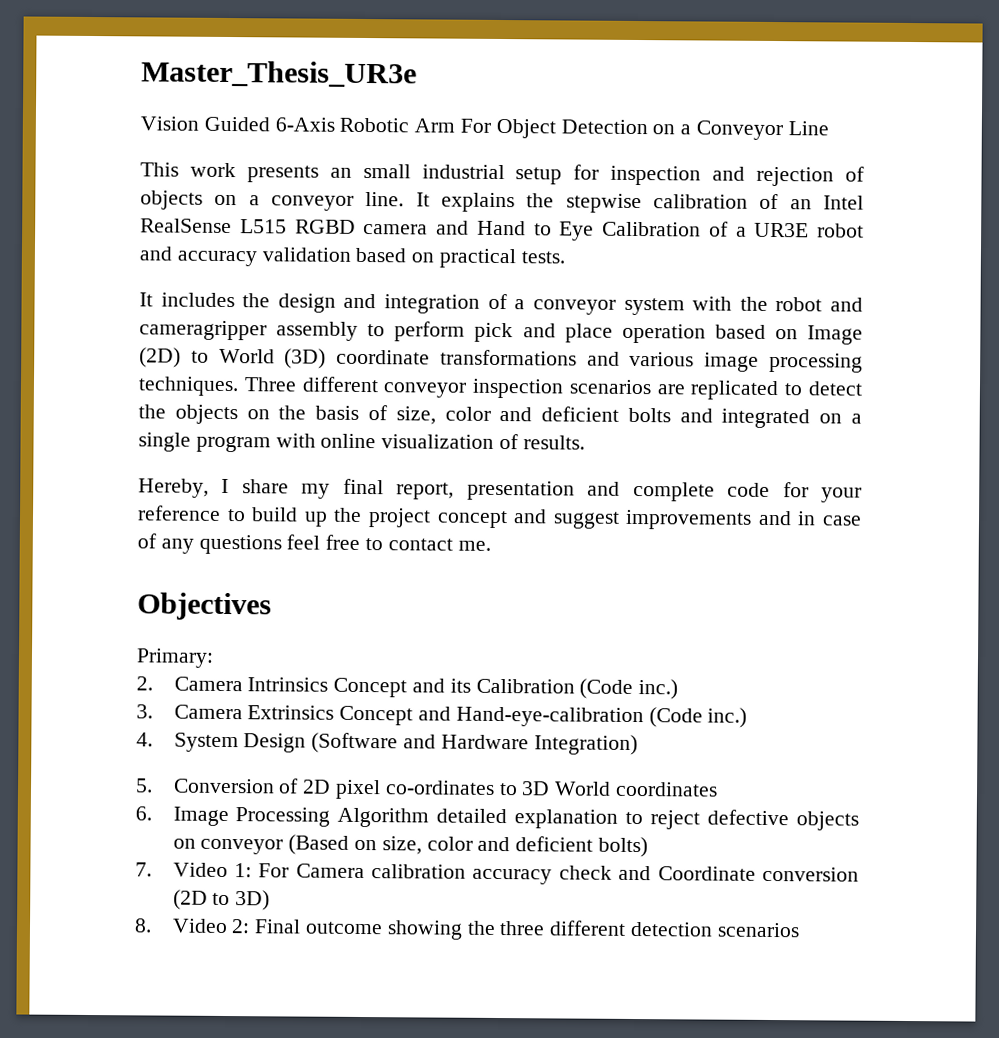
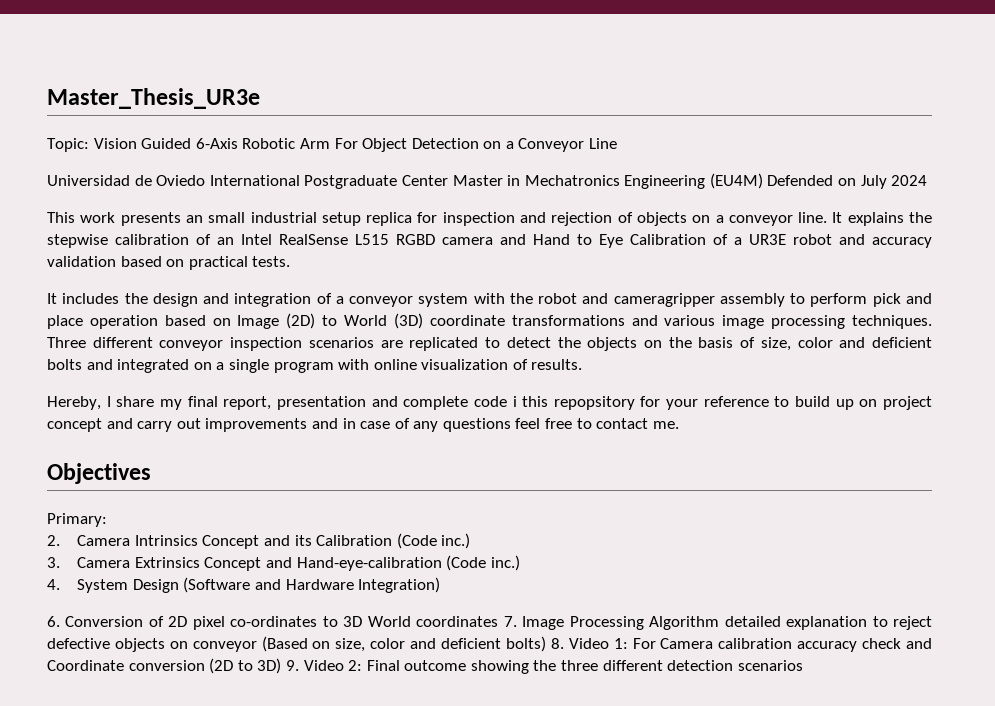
- Vision Guided 6-Axis Robotic Arm For Object Detection on a Conveyor Line
+ Topic: Vision Guided 6-Axis Robotic Arm For Object Detection on a Conveyor Line
+ Universidad de Oviedo International Postgraduate Center Master in Mechatronics Engineering (EU4M) Defended on July 2024
- This work presents an small industrial setup for inspection and rejection of objects on a conveyor line.
+ This work presents an small industrial setup replica for inspection and rejection of objects on a conveyor line.
- Hereby, I share my final report, presentation and complete code for your reference to build up the project concept and suggest improvements and in case of any questions feel free to contact me.
+ Hereby, I share my final report, presentation and complete code i this repopsitory for your reference to build up on project concept and carry out improvements and in case of any questions feel free to contact me.
- 5. Conversion of 2D pixel co-ordinates to 3D World coordinates
- 6. Image Processing Algorithm detailed explanation to reject defective objects on conveyor (Based on size, color and deficient bolts)
- 7. Video 1: For Camera calibration accuracy check and Coordinate conversion (2D to 3D)
- 8. Video 2: Final outcome showing the three different detection scenarios
+ 6. Conversion of 2D pixel co-ordinates to 3D World coordinates 7. Image Processing Algorithm detailed explanation to reject defective objects on conveyor (Based on size, color and deficient bolts) 8. Video 1: For Camera calibration accuracy check and Coordinate conversion (2D to 3D) 9. Video 2: Final outcome showing the three different detection scenarios

